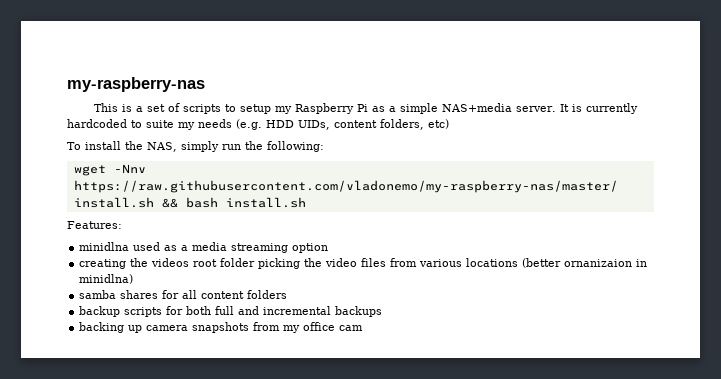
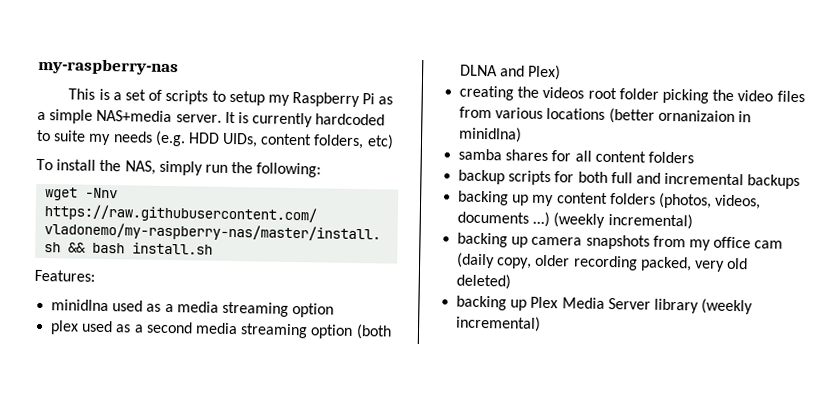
+ plex used as a second media streaming option (both DLNA and Plex)
+ backing up my content folders (photos, videos, documents ...) (weekly incremental)
- backing up camera snapshots from my office cam
+ backing up camera snapshots from my office cam (daily copy, older recording packed, very old deleted)
+ backing up Plex Media Server library (weekly incremental)

